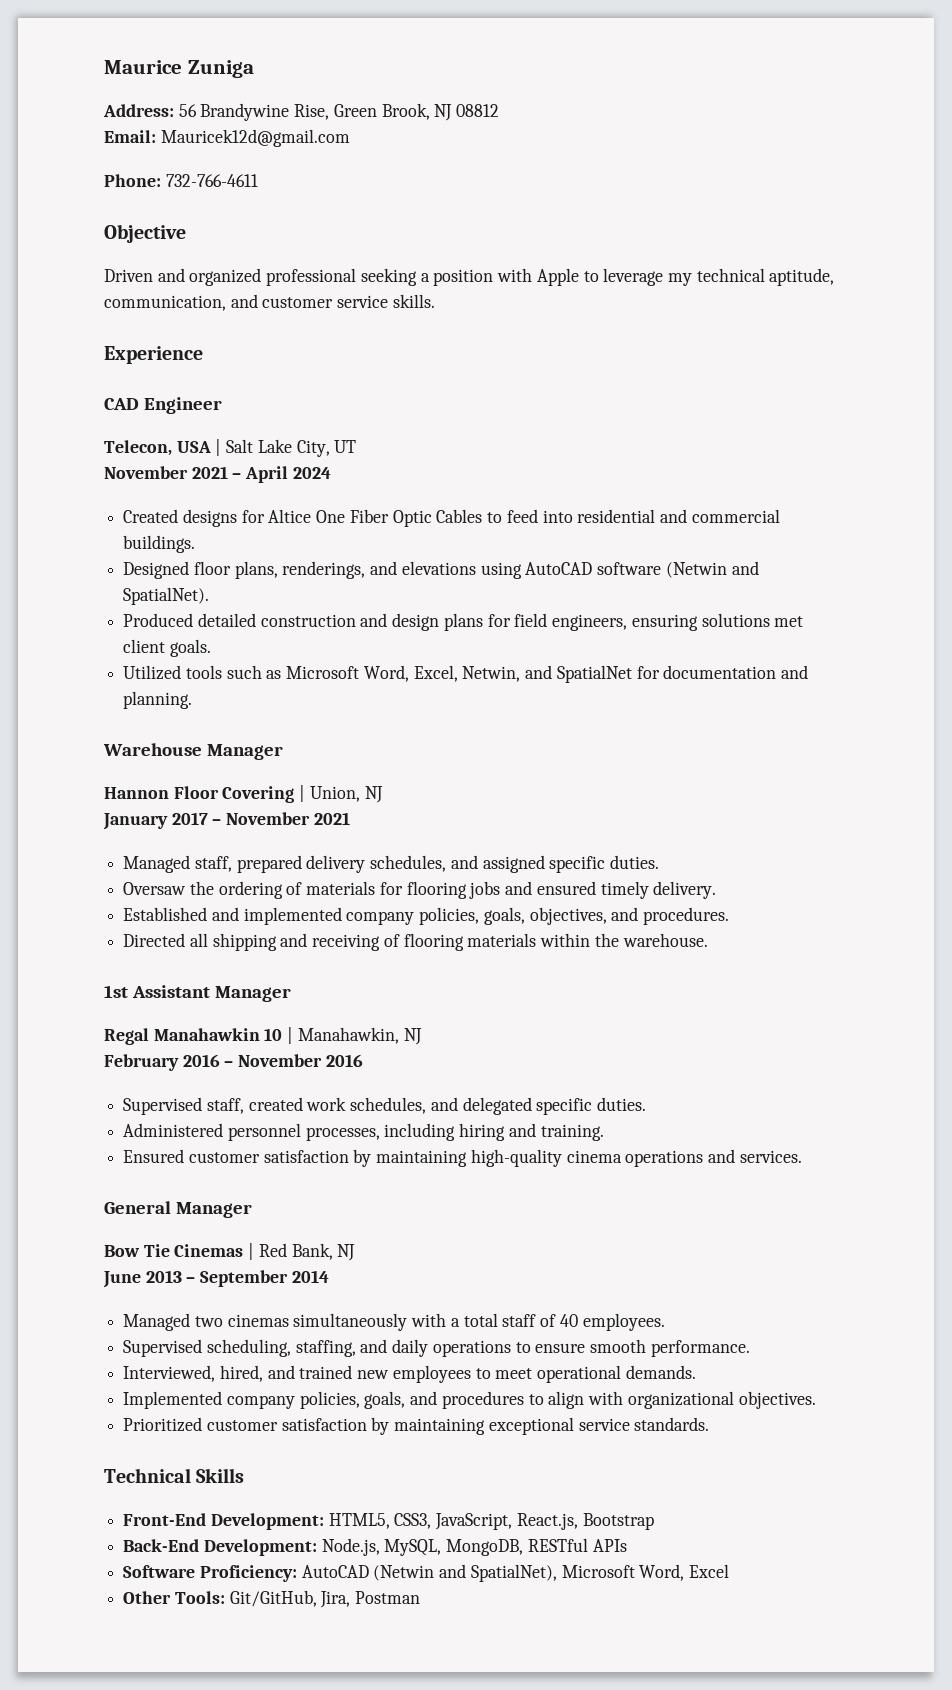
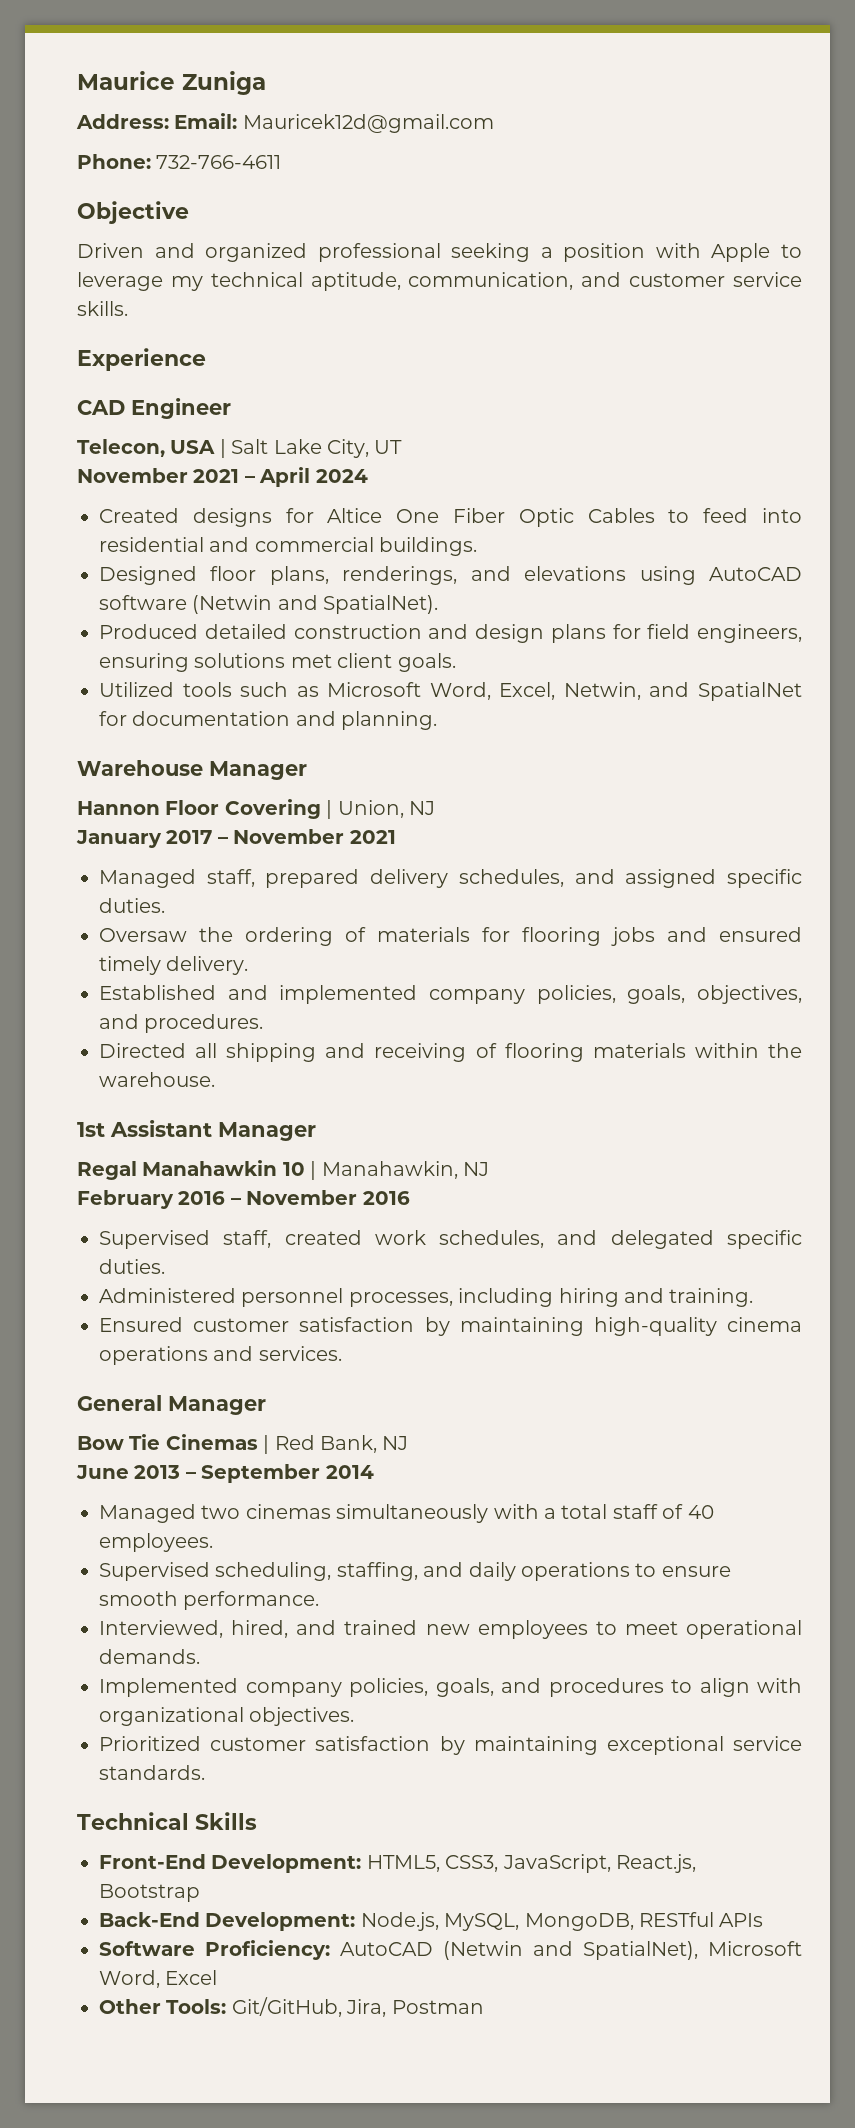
- Address: 56 Brandywine Rise, Green Brook, NJ 08812
- Email: Mauricek12d@gmail.com
+ Address: Email: Mauricek12d@gmail.com

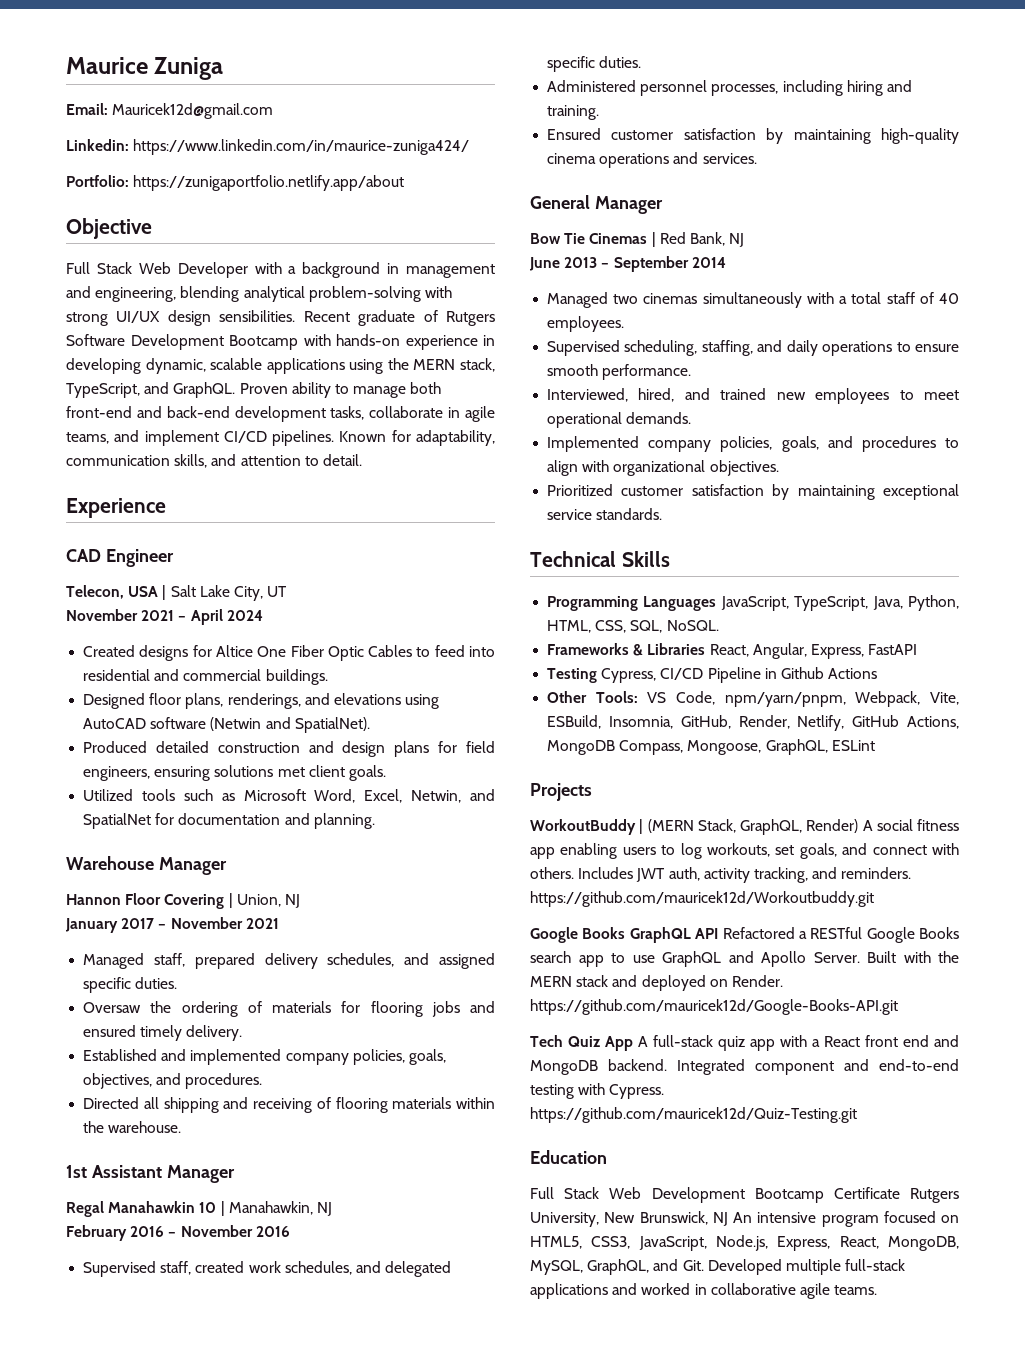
- Address: Email: Mauricek12d@gmail.com
+ Email: Mauricek12d@gmail.com
- Phone: 732-766-4611
+ Linkedin: https://www.linkedin.com/in/maurice-zuniga424/
+ Portfolio: https://zunigaportfolio.netlify.app/about
  Objective
- Driven and organized professional seeking a position with Apple to leverage my technical aptitude, communication, and customer service skills.
+ Full Stack Web Developer with a background in management and engineering, blending analytical problem-solving with strong UI/UX design sensibilities. Recent graduate of Rutgers Software Development Bootcamp with hands-on experience in developing dynamic, scalable applications using the MERN stack, TypeScript, and GraphQL. Proven ability to manage both front-end and back-end development tasks, collaborate in agile teams, and implement CI/CD pipelines. Known for adaptability, communication skills, and attention to detail.
- Front-End Development: HTML5, CSS3, JavaScript, React.js, Bootstrap
- Back-End Development: Node.js, MySQL, MongoDB, RESTful APIs
- Software Proficiency: AutoCAD (Netwin and SpatialNet), Microsoft Word, Excel
- Other Tools: Git/GitHub, Jira, Postman
+ Programming Languages JavaScript, TypeScript, Java, Python, HTML, CSS, SQL, NoSQL.
+ Frameworks & Libraries React, Angular, Express, FastAPI
+ Testing Cypress, CI/CD Pipeline in Github Actions
+ Other Tools: VS Code, npm/yarn/pnpm, Webpack, Vite, ESBuild, Insomnia, GitHub, Render, Netlify, GitHub Actions, MongoDB Compass, Mongoose, GraphQL, ESLint
+ Projects
+ WorkoutBuddy | (MERN Stack, GraphQL, Render) A social fitness app enabling users to log workouts, set goals, and connect with others. Includes JWT auth, activity tracking, and reminders. https://github.com/mauricek12d/Workoutbuddy.git
+ Google Books GraphQL API Refactored a RESTful Google Books search app to use GraphQL and Apollo Server. Built with the MERN stack and deployed on Render. https://github.com/mauricek12d/Google-Books-API.git
+ Tech Quiz App A full-stack quiz app with a React front end and MongoDB backend. Integrated component and end-to-end testing with Cypress. https://github.com/mauricek12d/Quiz-Testing.git
+ Education
+ Full Stack Web Development Bootcamp Certificate Rutgers University, New Brunswick, NJ An intensive program focused on HTML5, CSS3, JavaScript, Node.js, Express, React, MongoDB, MySQL, GraphQL, and Git. Developed multiple full-stack applications and worked in collaborative agile teams.

